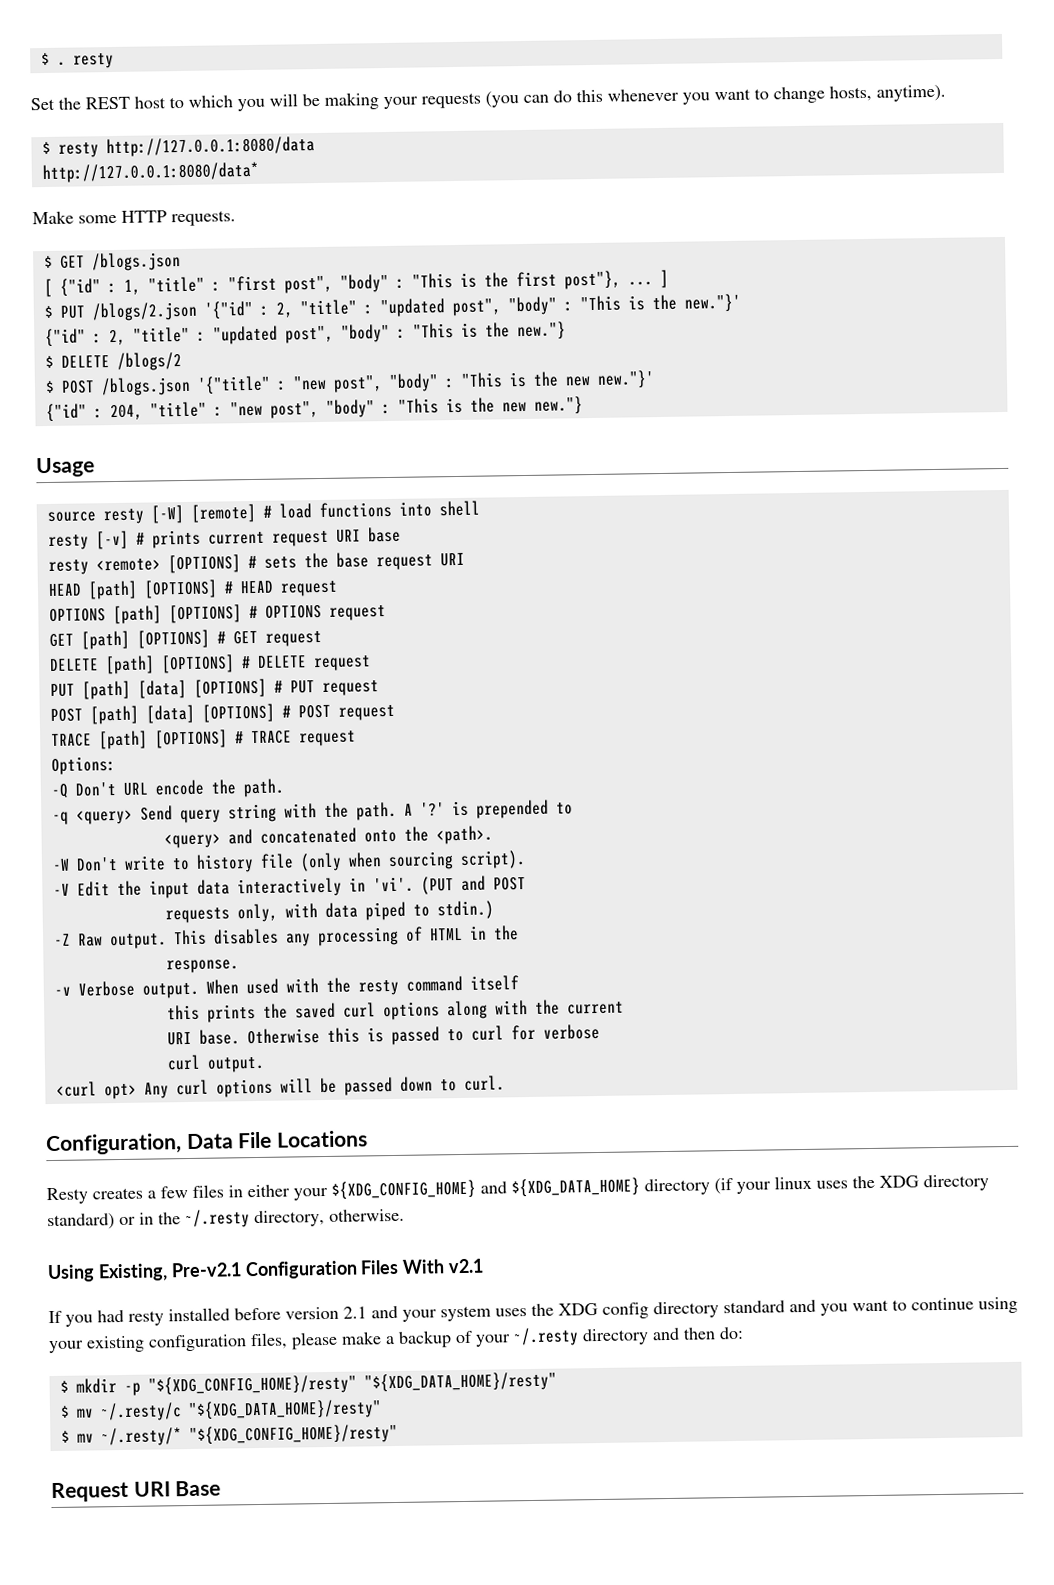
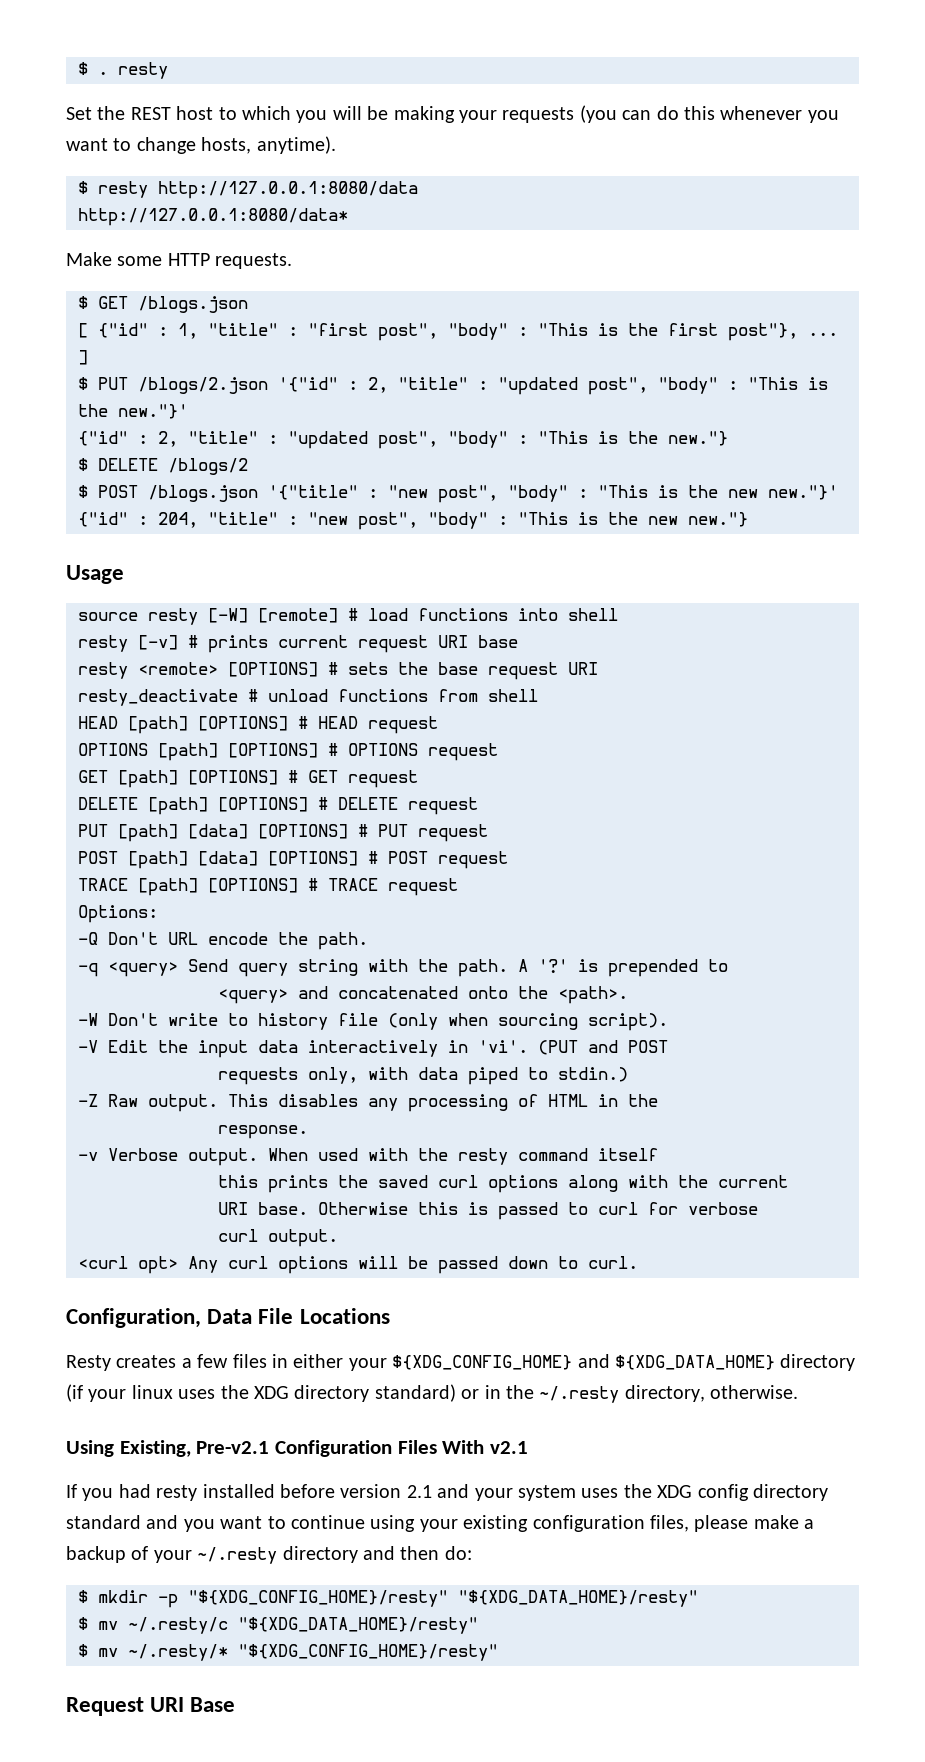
+ resty_deactivate # unload functions from shell

